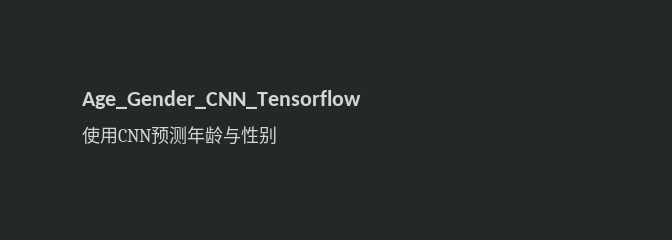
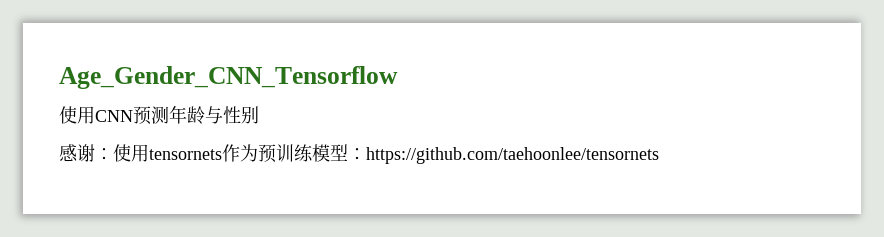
+ 感谢：使用tensornets作为预训练模型：https://github.com/taehoonlee/tensornets

